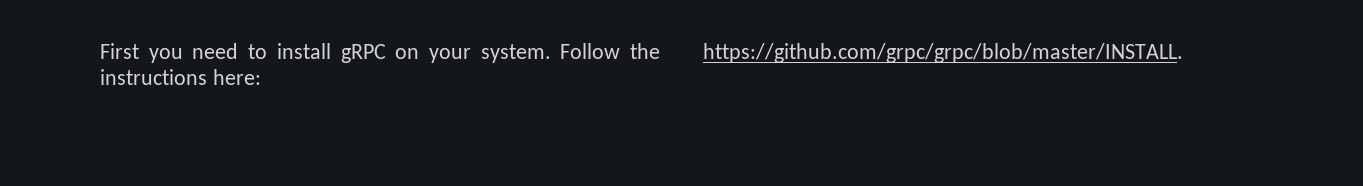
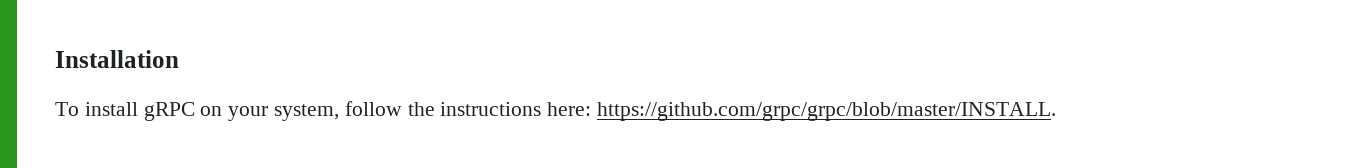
- First you need to install gRPC on your system. Follow the instructions here: https://github.com/grpc/grpc/blob/master/INSTALL.
+ Installation
+ To install gRPC on your system, follow the instructions here: https://github.com/grpc/grpc/blob/master/INSTALL.

